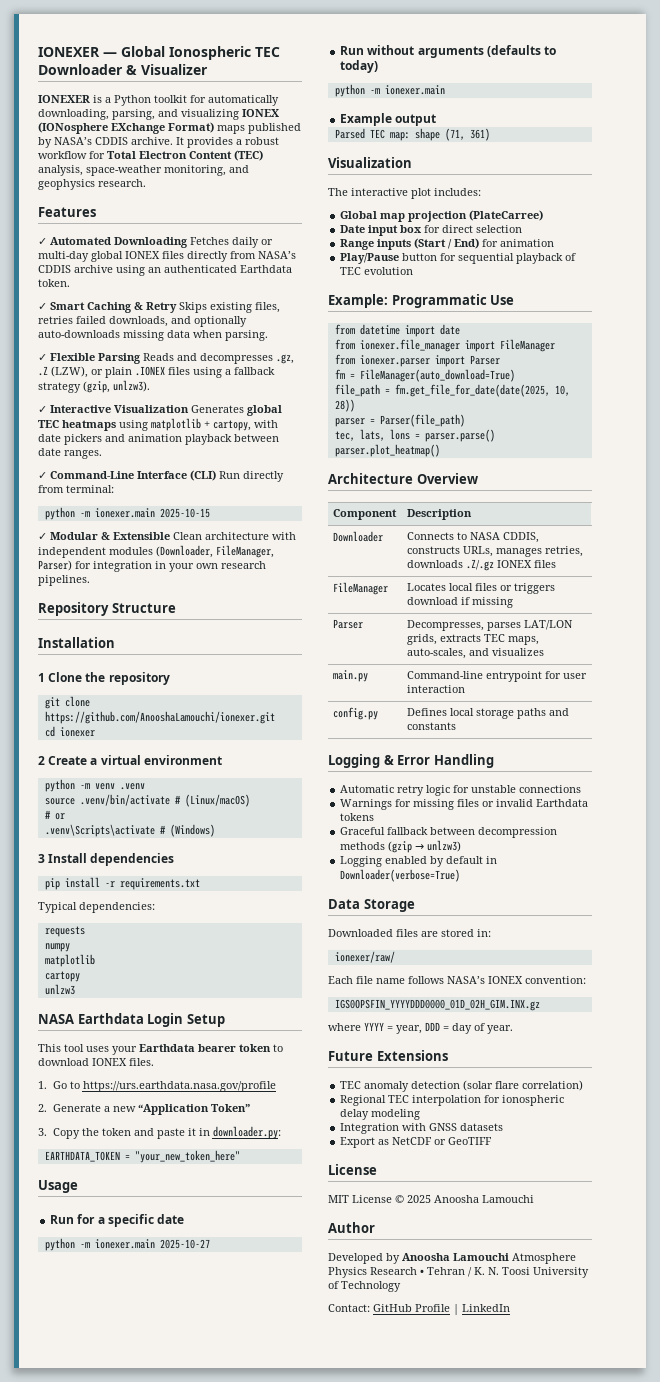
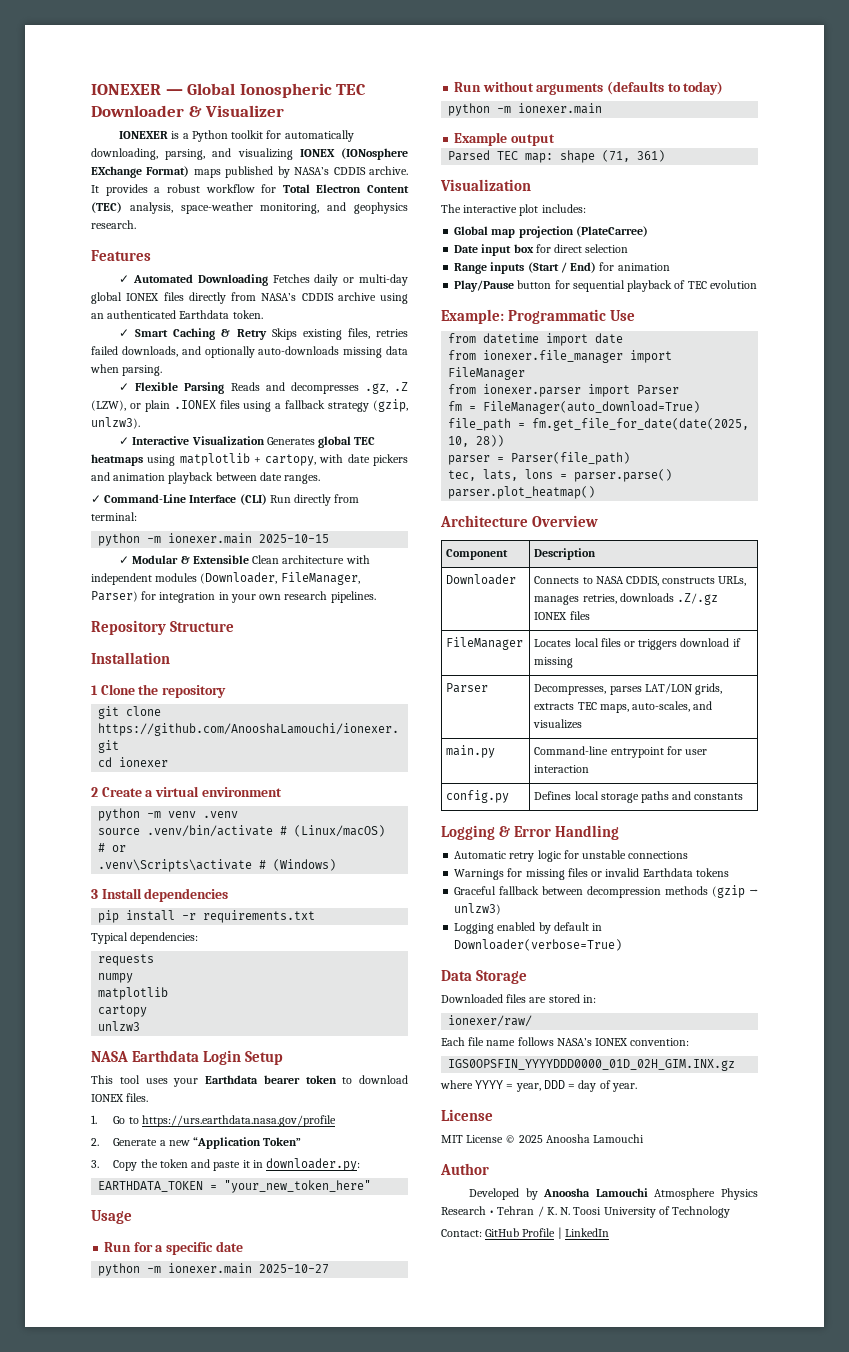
- Future Extensions
- TEC anomaly detection (solar flare correlation)
- Regional TEC interpolation for ionospheric delay modeling
- Integration with GNSS datasets
- Export as NetCDF or GeoTIFF

